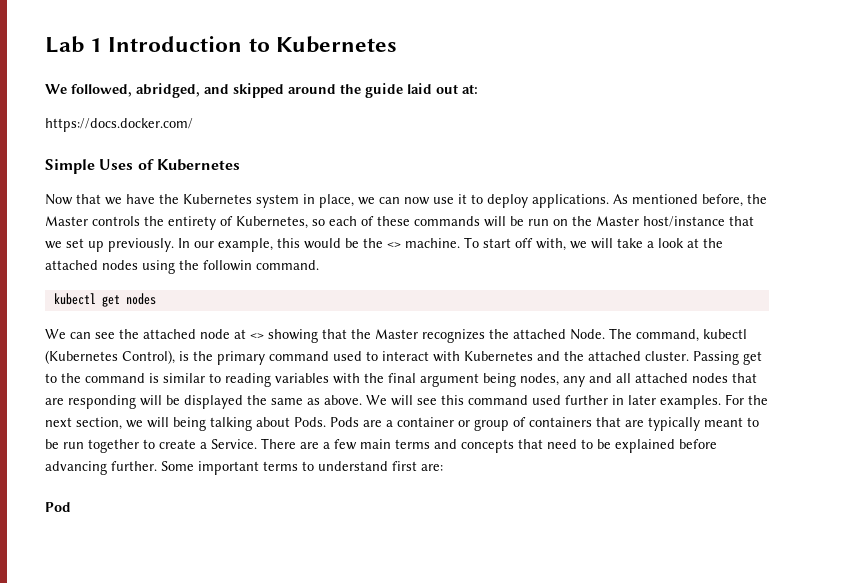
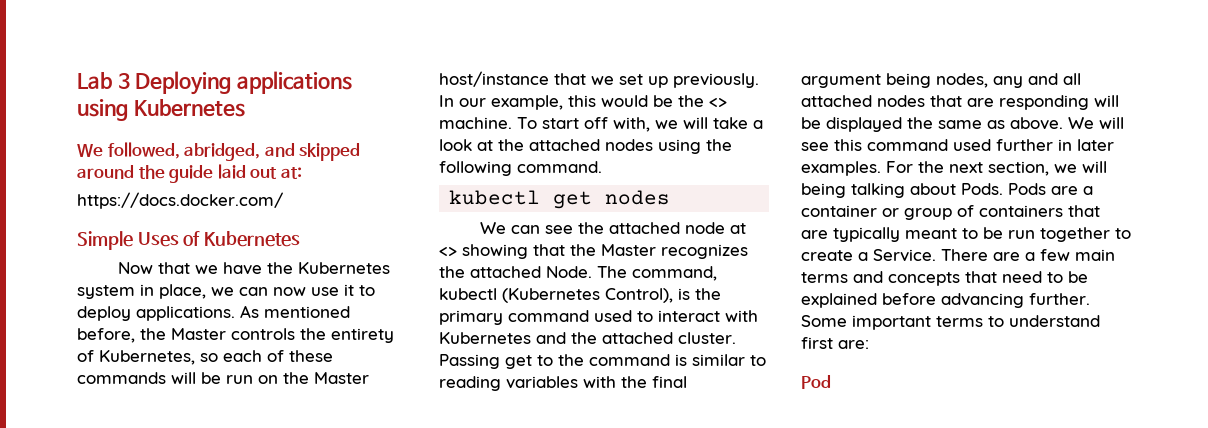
- Lab 1 Introduction to Kubernetes
+ Lab 3 Deploying applications using Kubernetes
- To start off with, we will take a look at the attached nodes using the followin command.
+ To start off with, we will take a look at the attached nodes using the following command.

